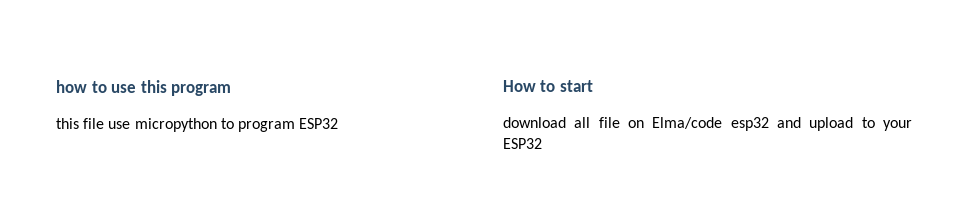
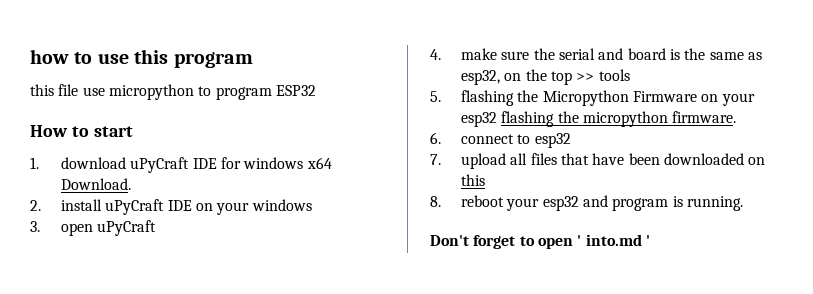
- download all file on Elma/code esp32 and upload to your ESP32
+ 1. download uPyCraft IDE for windows x64 Download.
+ 2. install uPyCraft IDE on your windows
+ 3. open uPyCraft
+ 4. make sure the serial and board is the same as esp32, on the top >> tools
+ 5. flashing the Micropython Firmware on your esp32 flashing the micropython firmware.
+ 6. connect to esp32
+ 7. upload all files that have been downloaded on this
+ 8. reboot your esp32 and program is running.
+ Don't forget to open ' into.md '

